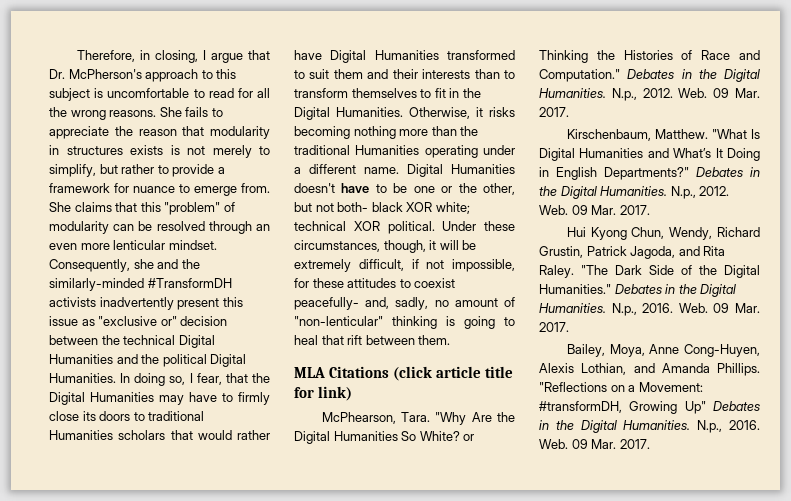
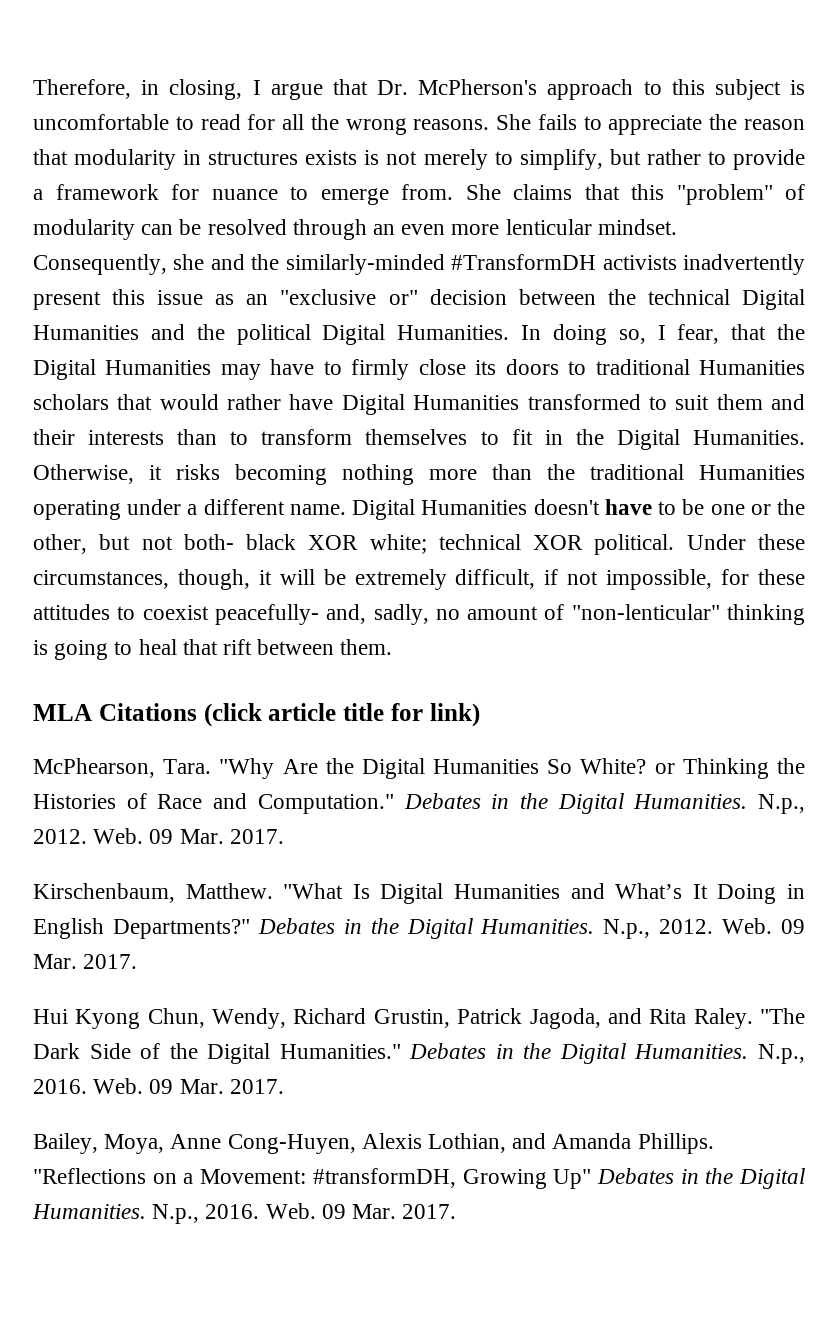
- Consequently, she and the similarly-minded #TransformDH activists inadvertently present this issue as "exclusive or" decision between the technical Digital Humanities and the political Digital Humanities.
+ Consequently, she and the similarly-minded #TransformDH activists inadvertently present this issue as an "exclusive or" decision between the technical Digital Humanities and the political Digital Humanities.

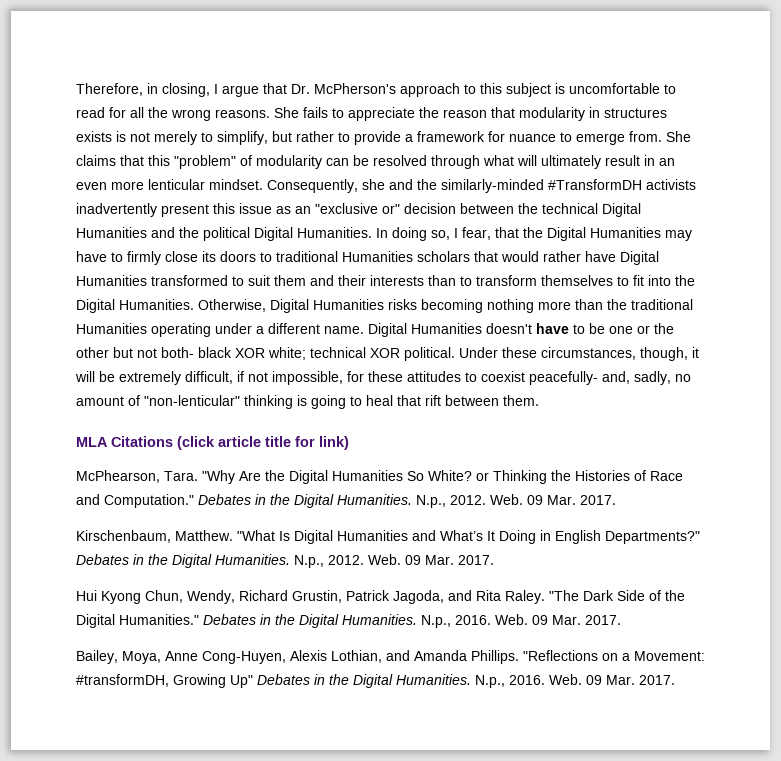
- She claims that this "problem" of modularity can be resolved through an even more lenticular mindset.
+ She claims that this "problem" of modularity can be resolved through what will ultimately result in an even more lenticular mindset.
- In doing so, I fear, that the Digital Humanities may have to firmly close its doors to traditional Humanities scholars that would rather have Digital Humanities transformed to suit them and their interests than to transform themselves to fit in the Digital Humanities.
+ In doing so, I fear, that the Digital Humanities may have to firmly close its doors to traditional Humanities scholars that would rather have Digital Humanities transformed to suit them and their interests than to transform themselves to fit into the Digital Humanities.
- Otherwise, it risks becoming nothing more than the traditional Humanities operating under a different name.
+ Otherwise, Digital Humanities risks becoming nothing more than the traditional Humanities operating under a different name.
- Digital Humanities doesn't have to be one or the other, but not both- black XOR white; technical XOR political.
+ Digital Humanities doesn't have to be one or the other but not both- black XOR white; technical XOR political.

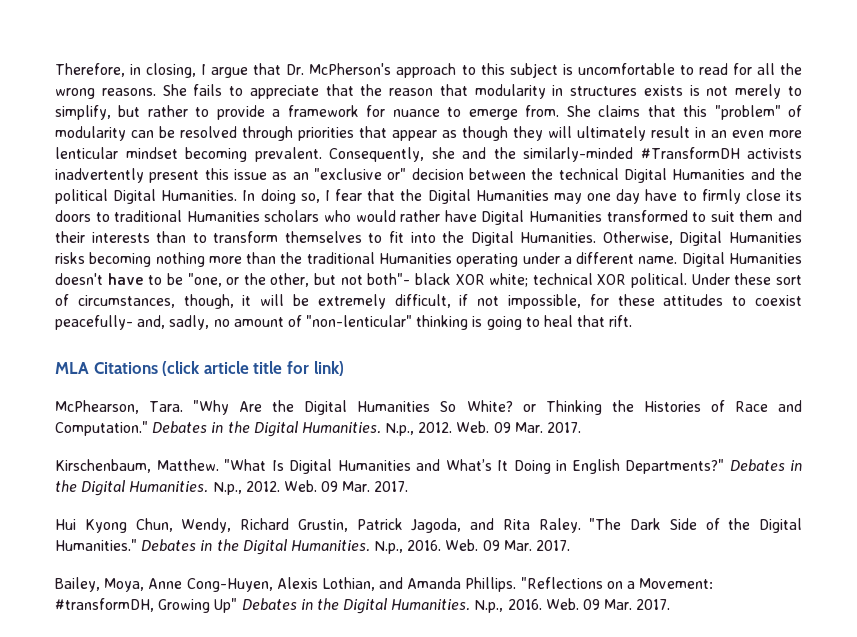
- She fails to appreciate the reason that modularity in structures exists is not merely to simplify, but rather to provide a framework for nuance to emerge from.
+ She fails to appreciate that the reason that modularity in structures exists is not merely to simplify, but rather to provide a framework for nuance to emerge from.
- She claims that this "problem" of modularity can be resolved through what will ultimately result in an even more lenticular mindset.
+ She claims that this "problem" of modularity can be resolved through priorities that appear as though they will ultimately result in an even more lenticular mindset becoming prevalent.
- In doing so, I fear, that the Digital Humanities may have to firmly close its doors to traditional Humanities scholars that would rather have Digital Humanities transformed to suit them and their interests than to transform themselves to fit into the Digital Humanities.
+ In doing so, I fear that the Digital Humanities may one day have to firmly close its doors to traditional Humanities scholars who would rather have Digital Humanities transformed to suit them and their interests than to transform themselves to fit into the Digital Humanities.
- Digital Humanities doesn't have to be one or the other but not both- black XOR white; technical XOR political.
+ Digital Humanities doesn't have to be "one, or the other, but not both"- black XOR white; technical XOR political.
- Under these circumstances, though, it will be extremely difficult, if not impossible, for these attitudes to coexist peacefully- and, sadly, no amount of "non-lenticular" thinking is going to heal that rift between them.
+ Under these sort of circumstances, though, it will be extremely difficult, if not impossible, for these attitudes to coexist peacefully- and, sadly, no amount of "non-lenticular" thinking is going to heal that rift.

